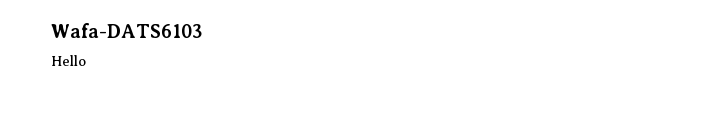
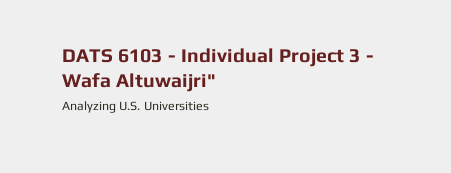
- Wafa-DATS6103
- Hello
+ DATS 6103 - Individual Project 3 - Wafa Altuwaijri"
+ Analyzing U.S. Universities

